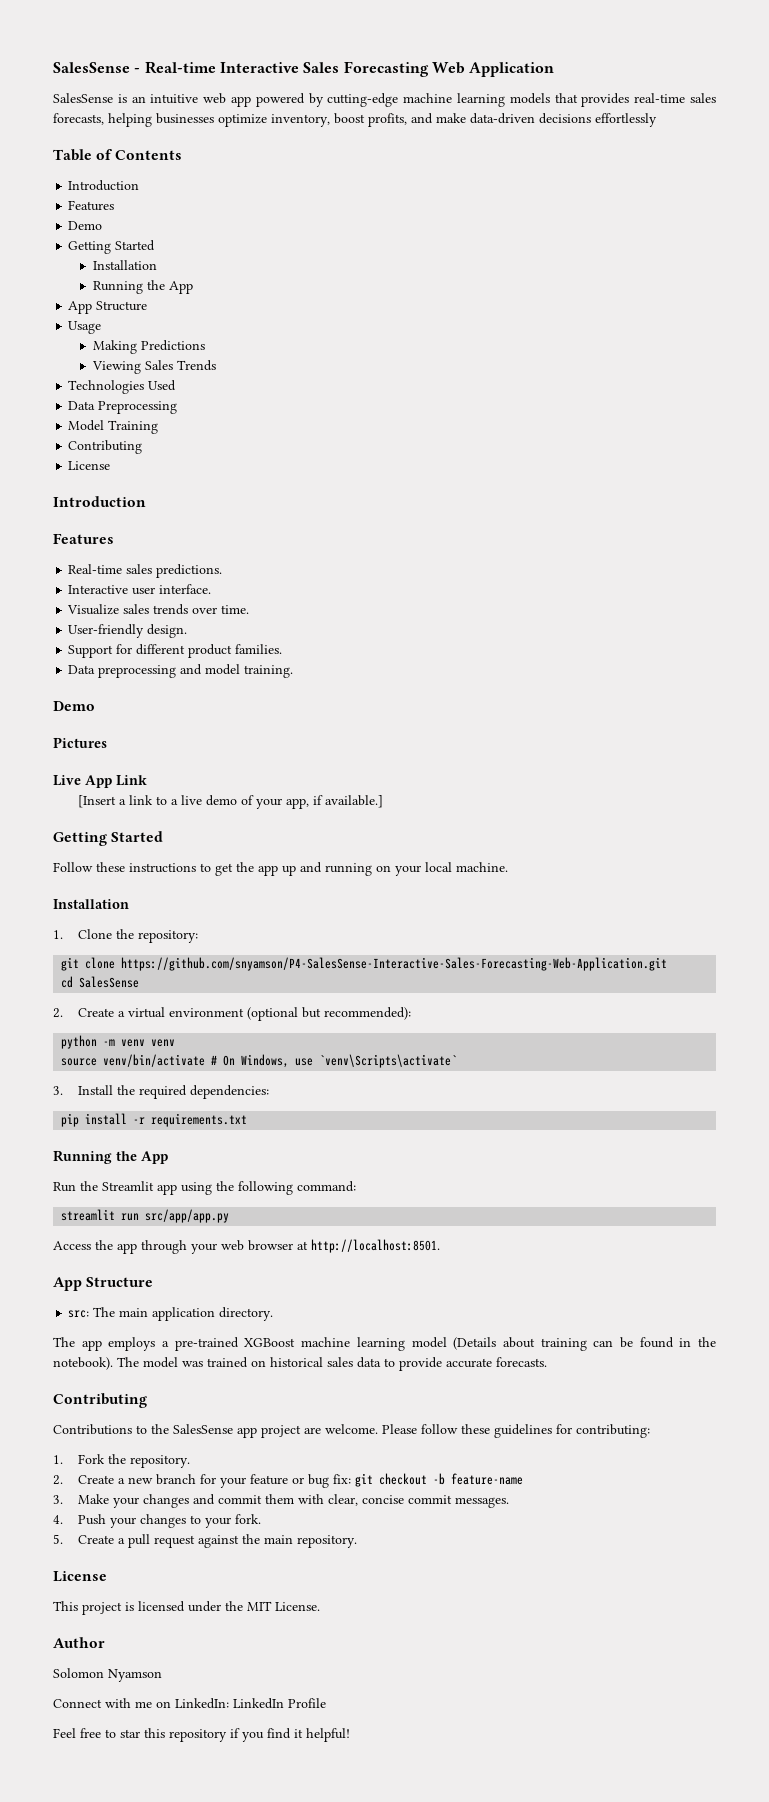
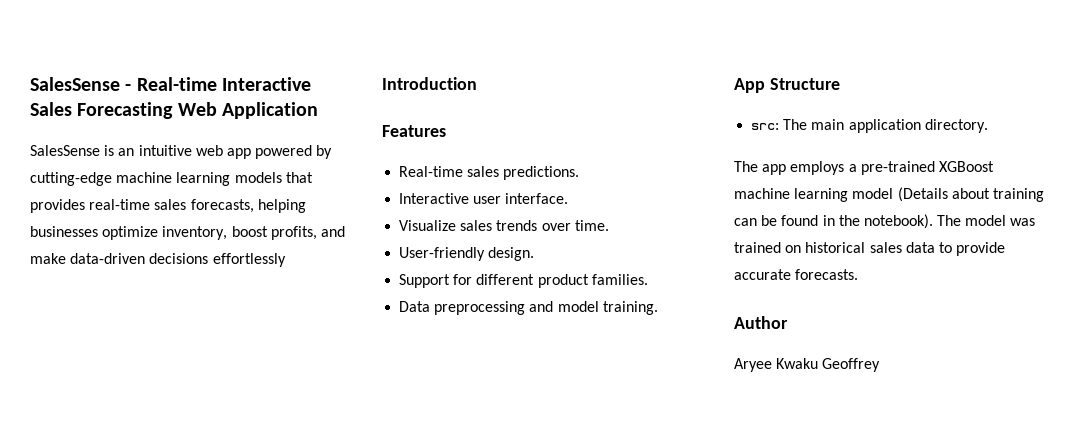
- Table of Contents
- Introduction
- Features
- Demo
- Getting Started
- Installation
- Running the App
- App Structure
- Usage
- Making Predictions
- Viewing Sales Trends
- Technologies Used
- Data Preprocessing
- Model Training
- Contributing
- License
  Data preprocessing and model training.
- Demo
- Pictures
- Live App Link
- [Insert a link to a live demo of your app, if available.]
- Getting Started
- Follow these instructions to get the app up and running on your local machine.
- Installation
- 1. Clone the repository:
- git clone https://github.com/snyamson/P4-SalesSense-Interactive-Sales-Forecasting-Web-Application.git
- cd SalesSense
- 2. Create a virtual environment (optional but recommended):
- python -m venv venv
- source venv/bin/activate # On Windows, use `venv\Scripts\activate`
- 3. Install the required dependencies:
- pip install -r requirements.txt
- Running the App
- Run the Streamlit app using the following command:
- streamlit run src/app/app.py
- Access the app through your web browser at http://localhost:8501.
  The model was trained on historical sales data to provide accurate forecasts.
- Contributing
- Contributions to the SalesSense app project are welcome. Please follow these guidelines for contributing:
- 1. Fork the repository.
- 2. Create a new branch for your feature or bug fix: git checkout -b feature-name
- 3. Make your changes and commit them with clear, concise commit messages.
- 4. Push your changes to your fork.
- 5. Create a pull request against the main repository.
- License
- This project is licensed under the MIT License.
  Author
- Solomon Nyamson
- Connect with me on LinkedIn: LinkedIn Profile
- Feel free to star this repository if you find it helpful!
+ Aryee Kwaku Geoffrey

